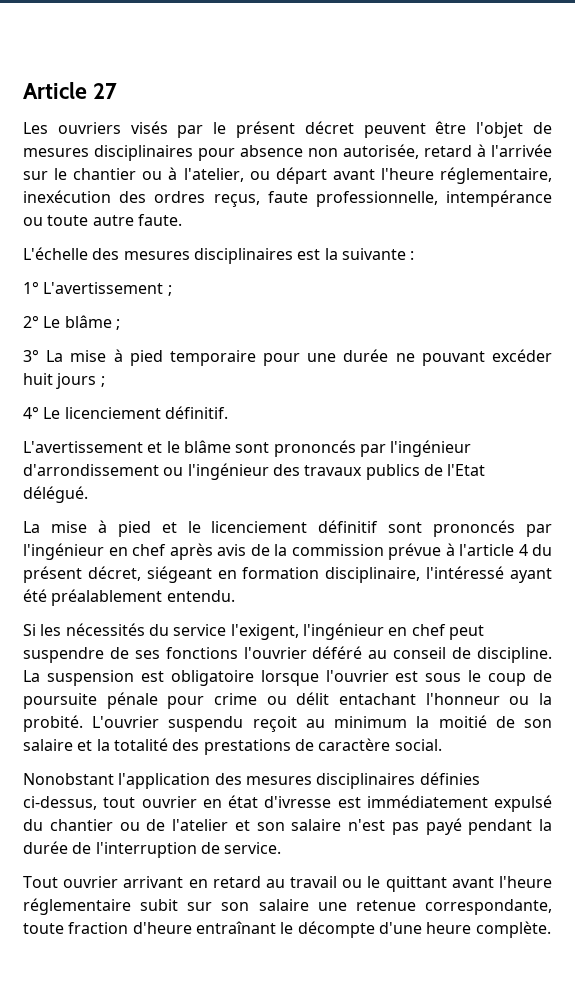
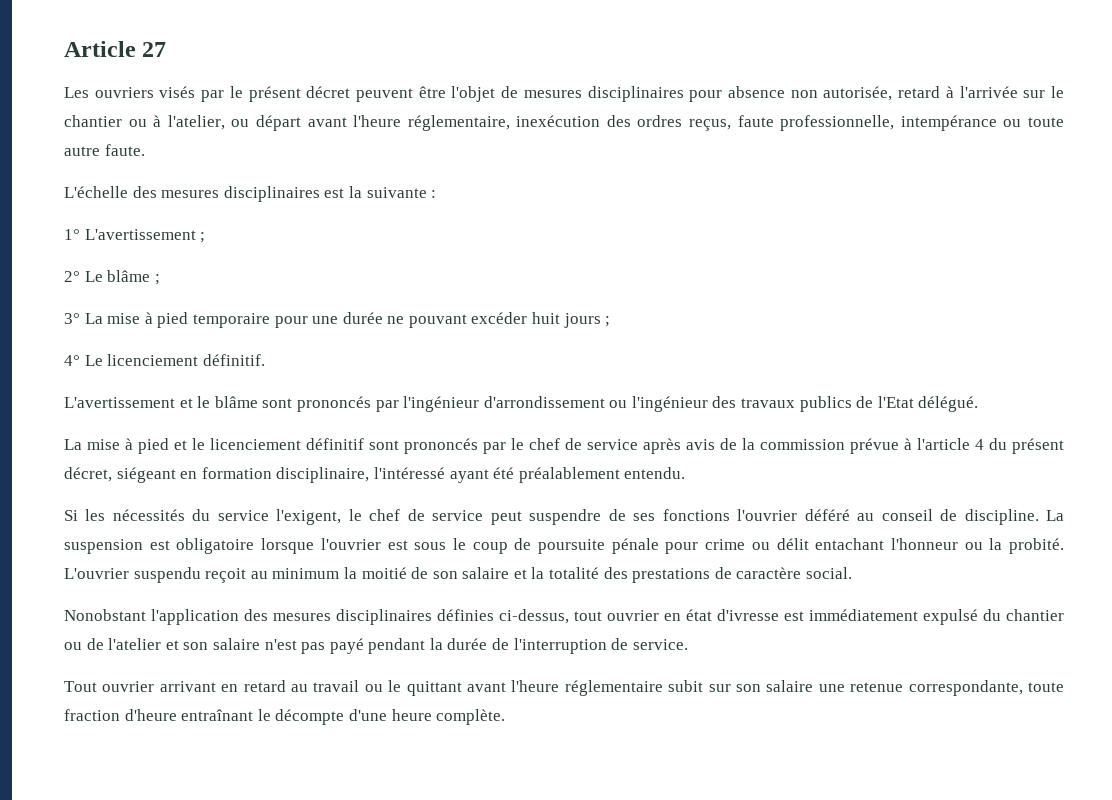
- La mise à pied et le licenciement définitif sont prononcés par l'ingénieur en chef après avis de la commission prévue à l'article 4 du présent décret, siégeant en formation disciplinaire, l'intéressé ayant été préalablement entendu.
+ La mise à pied et le licenciement définitif sont prononcés par le chef de service après avis de la commission prévue à l'article 4 du présent décret, siégeant en formation disciplinaire, l'intéressé ayant été préalablement entendu.
- Si les nécessités du service l'exigent, l'ingénieur en chef peut suspendre de ses fonctions l'ouvrier déféré au conseil de discipline.
+ Si les nécessités du service l'exigent, le chef de service peut suspendre de ses fonctions l'ouvrier déféré au conseil de discipline.

